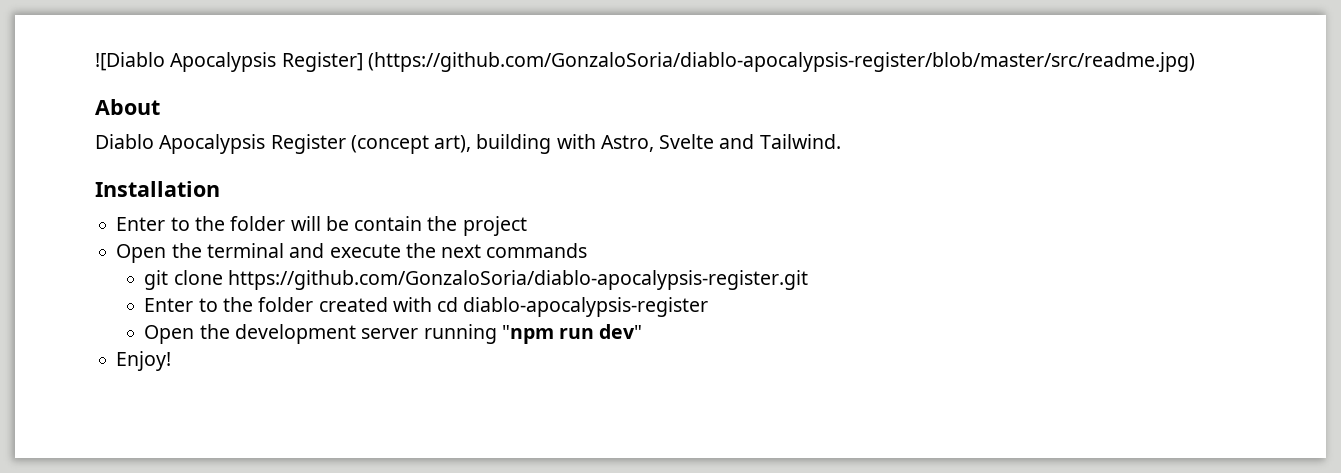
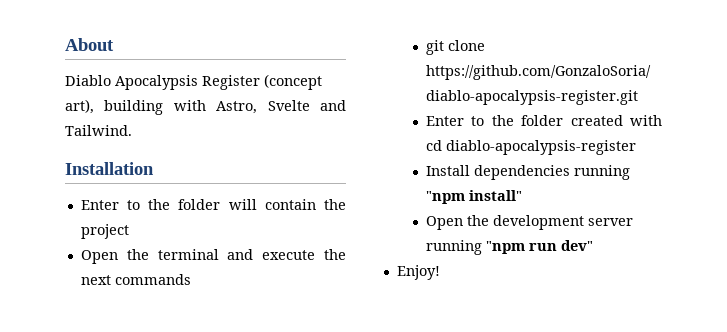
- ![Diablo Apocalypsis Register] (https://github.com/GonzaloSoria/diablo-apocalypsis-register/blob/master/src/readme.jpg)
- Enter to the folder will be contain the project
+ Enter to the folder will contain the project
+ Install dependencies running "npm install"

